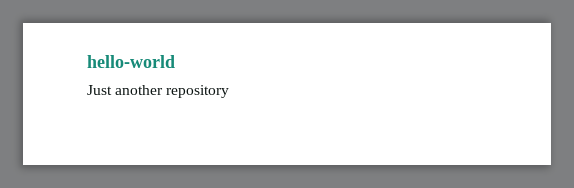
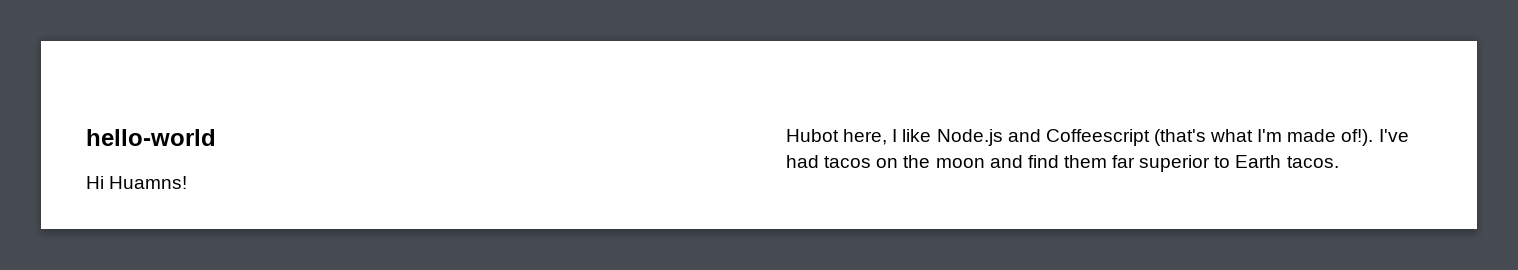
- Just another repository
+ Hi Huamns!
+ Hubot here, I like Node.js and Coffeescript (that's what I'm made of!). I've had tacos on the moon and find them far superior to Earth tacos.

